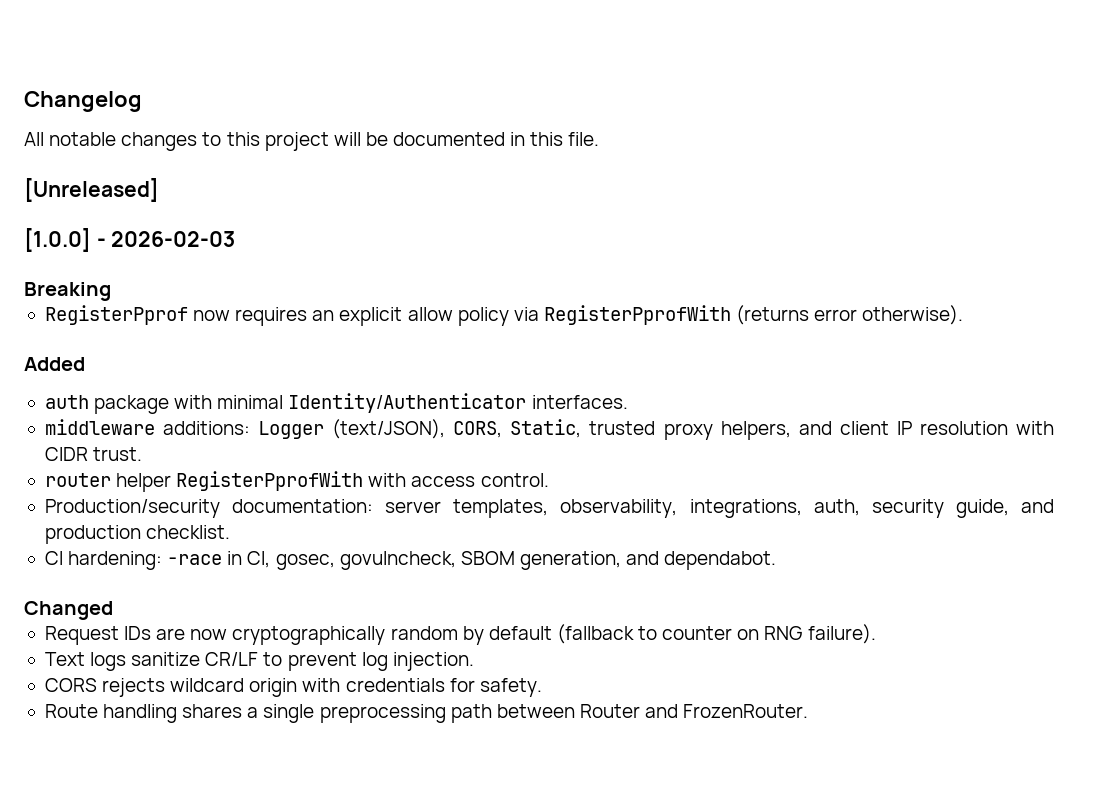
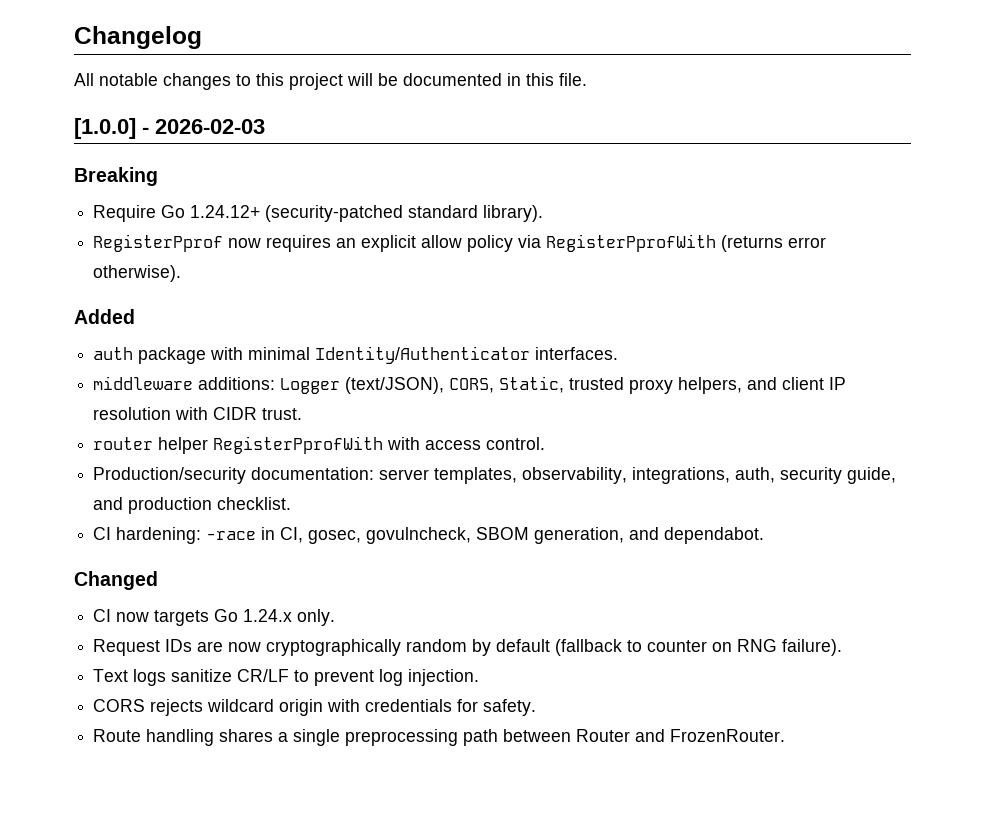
- [Unreleased]
+ Require Go 1.24.12+ (security-patched standard library).
+ CI now targets Go 1.24.x only.

